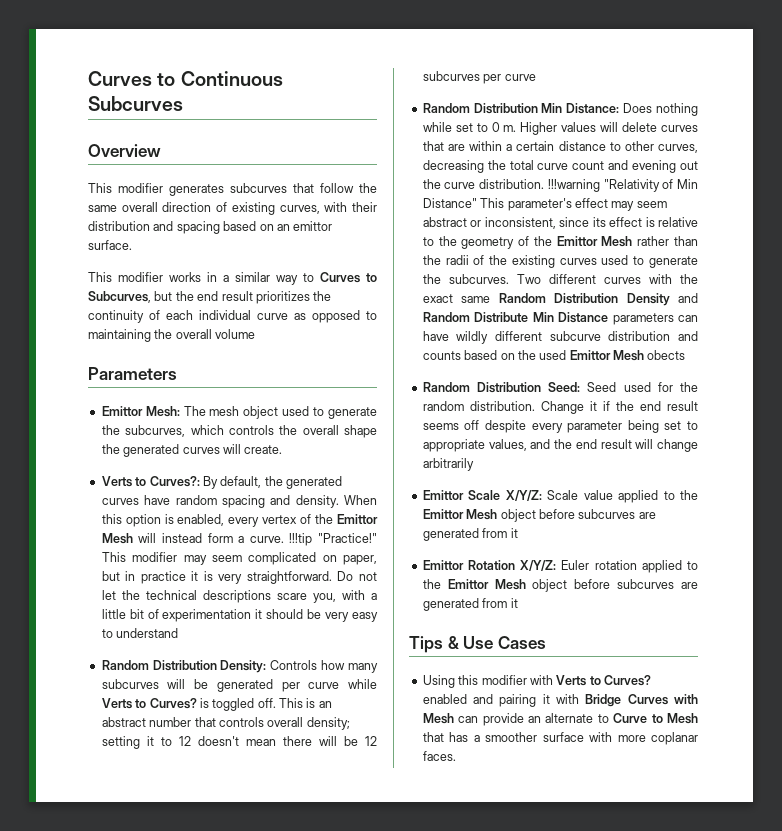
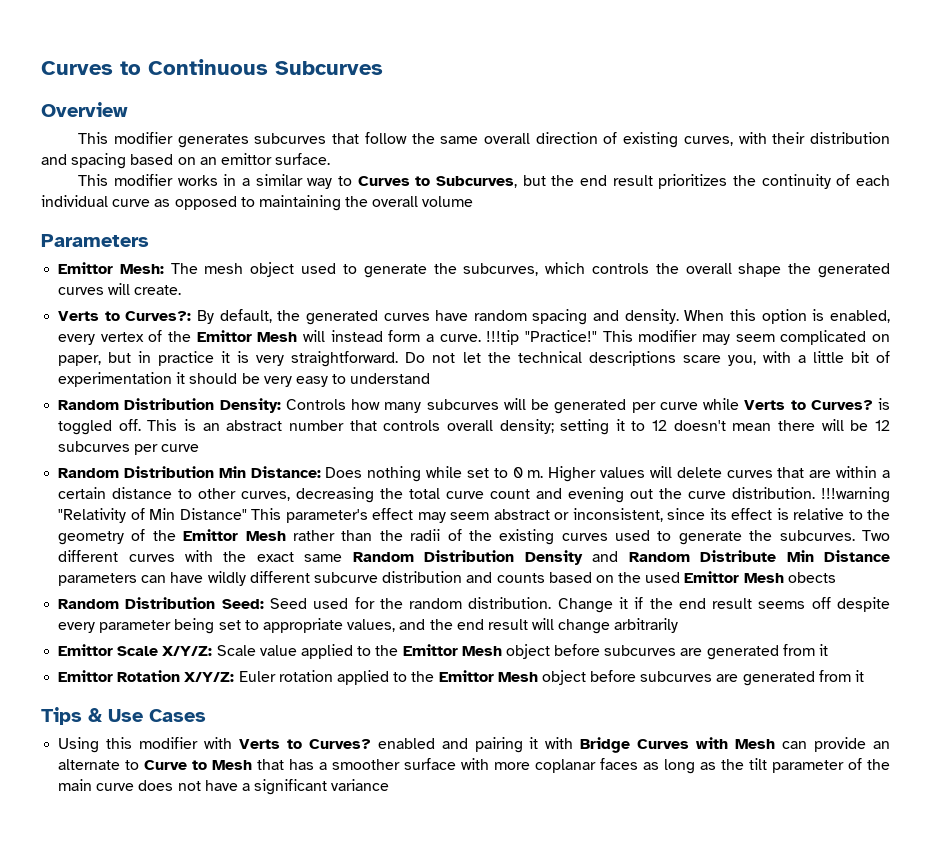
- Using this modifier with Verts to Curves? enabled and pairing it with Bridge Curves with Mesh can provide an alternate to Curve to Mesh that has a smoother surface with more coplanar faces.
+ Using this modifier with Verts to Curves? enabled and pairing it with Bridge Curves with Mesh can provide an alternate to Curve to Mesh that has a smoother surface with more coplanar faces as long as the tilt parameter of the main curve does not have a significant variance

